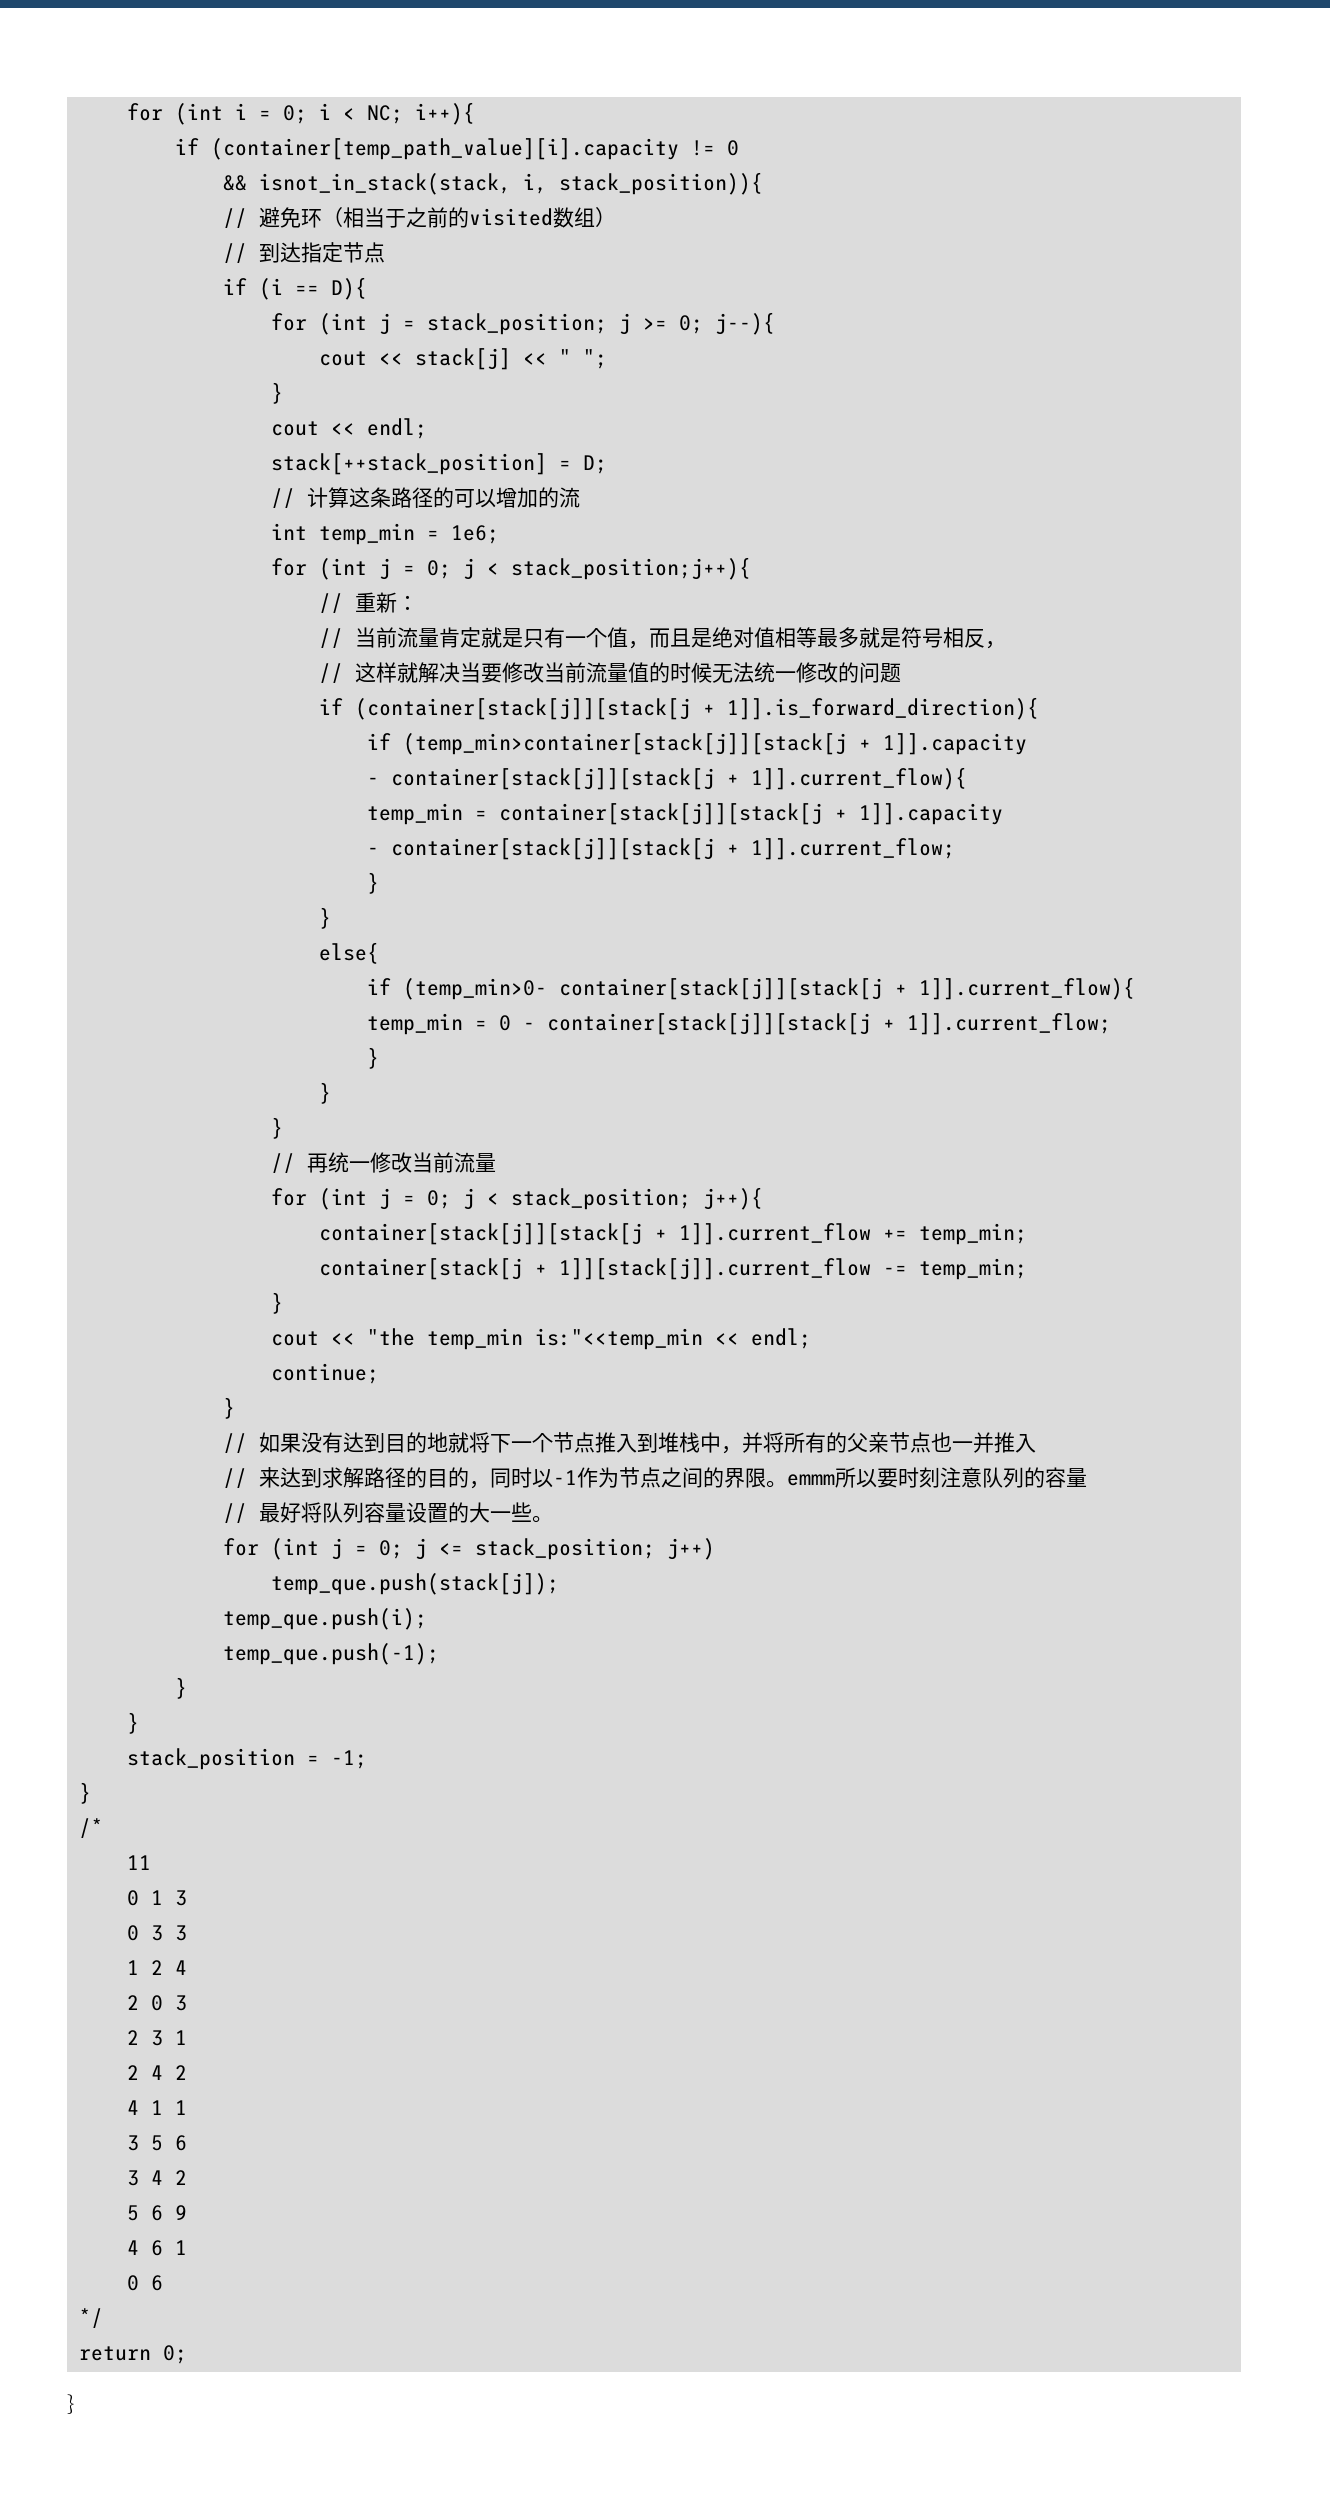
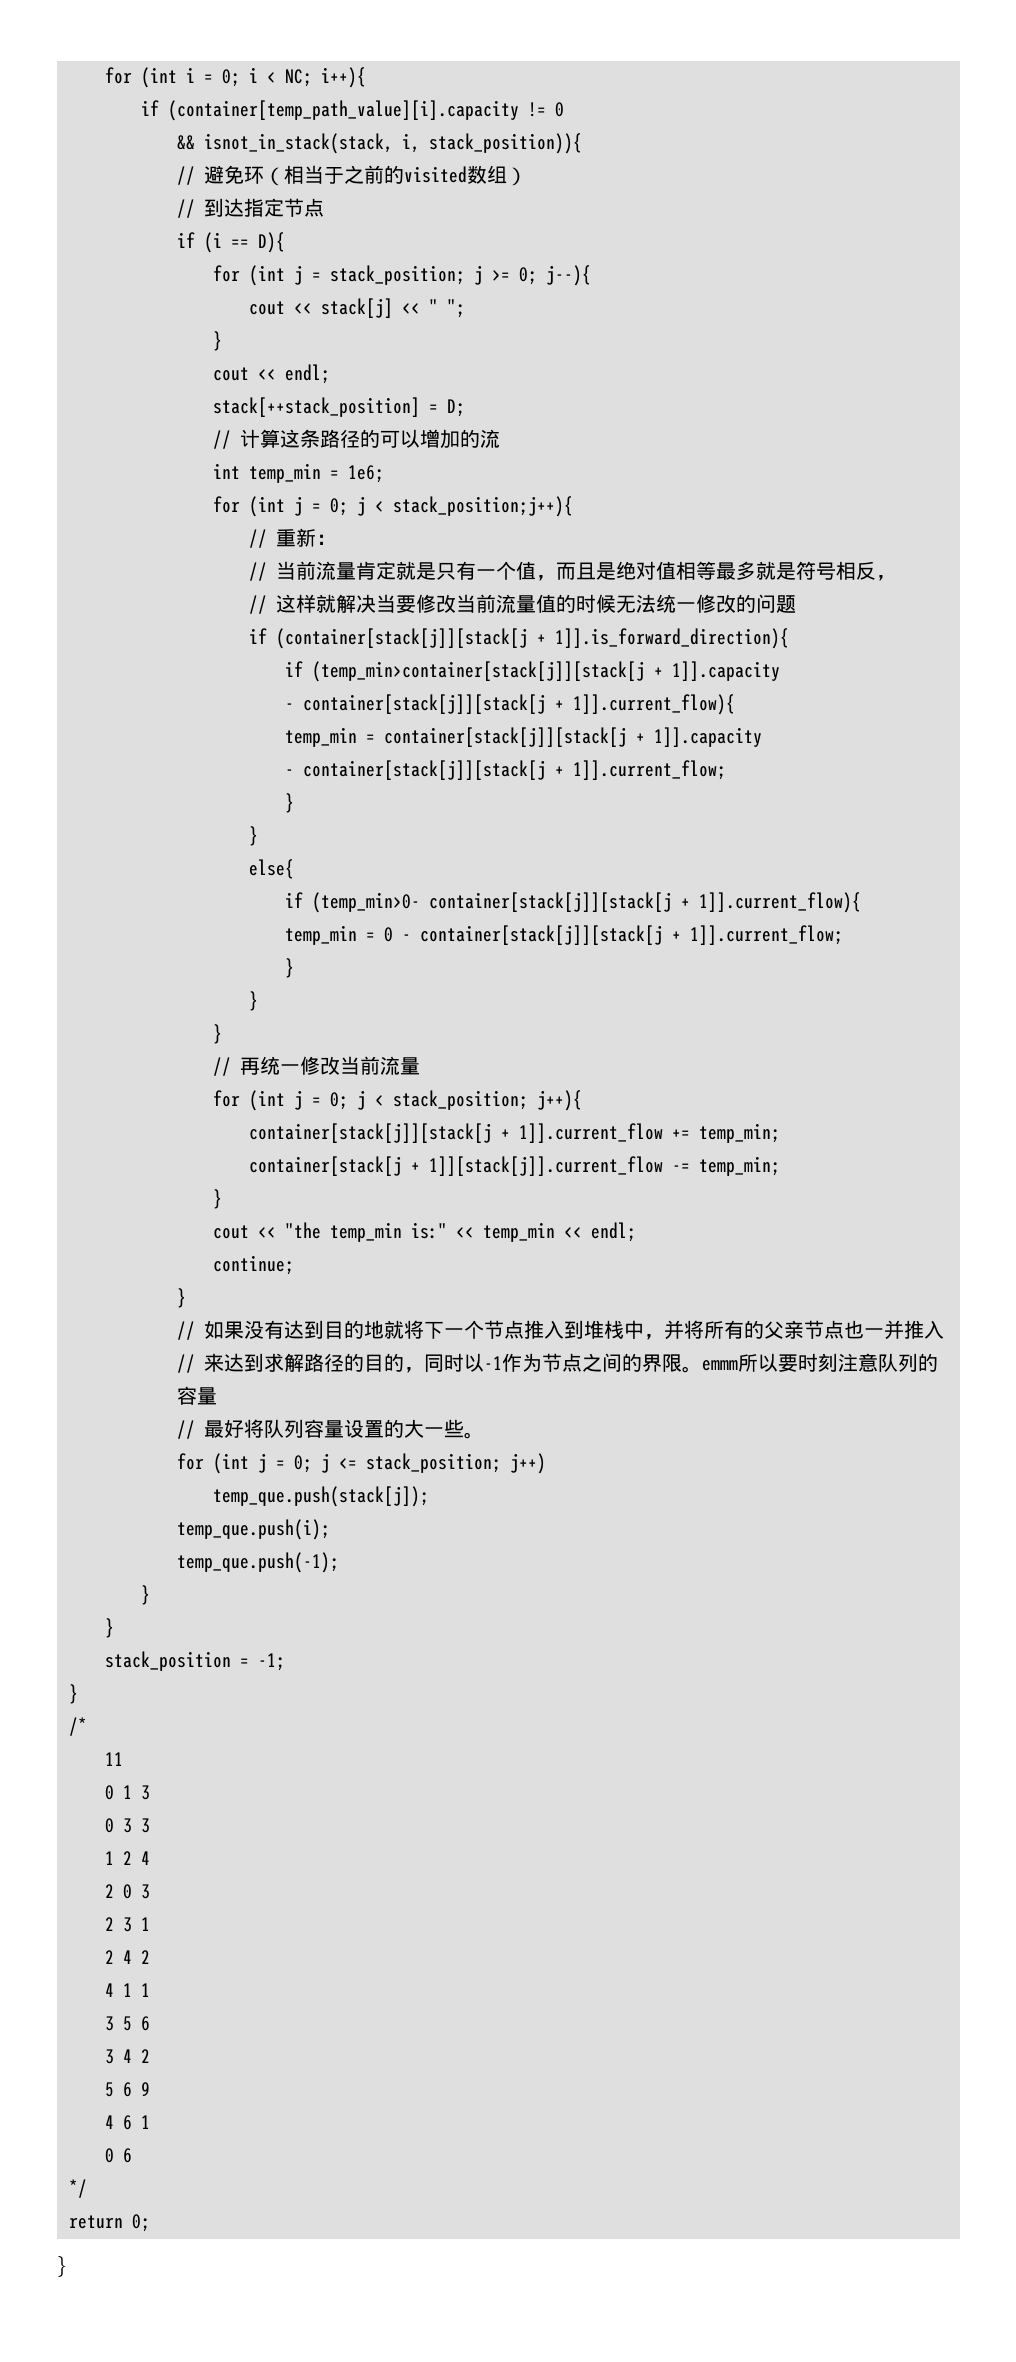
- cout << "the temp_min is:"<<temp_min << endl;
+ cout << "the temp_min is:" << temp_min << endl;

